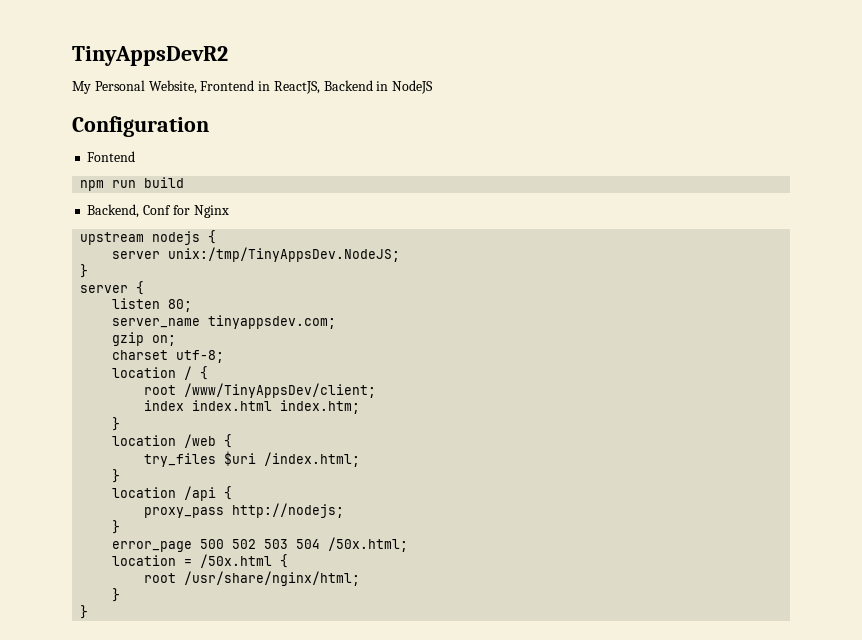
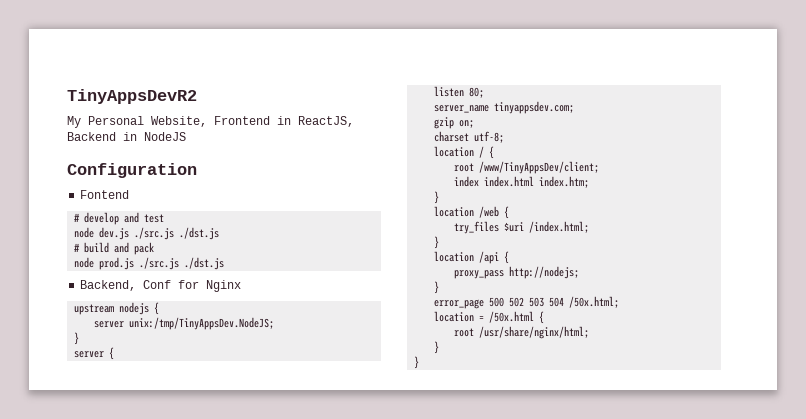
- npm run build
+ # develop and test
+ node dev.js ./src.js ./dst.js
+ # build and pack
+ node prod.js ./src.js ./dst.js

